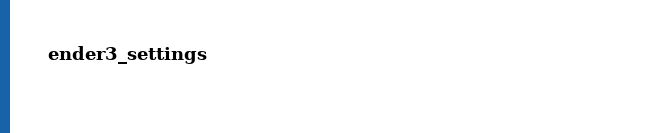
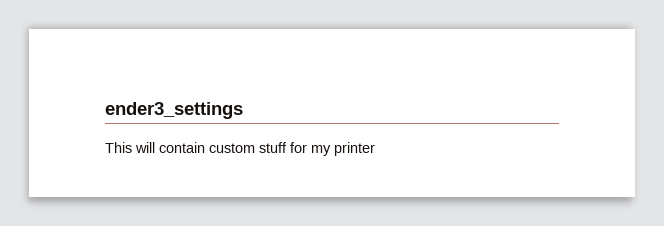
+ This will contain custom stuff for my printer

